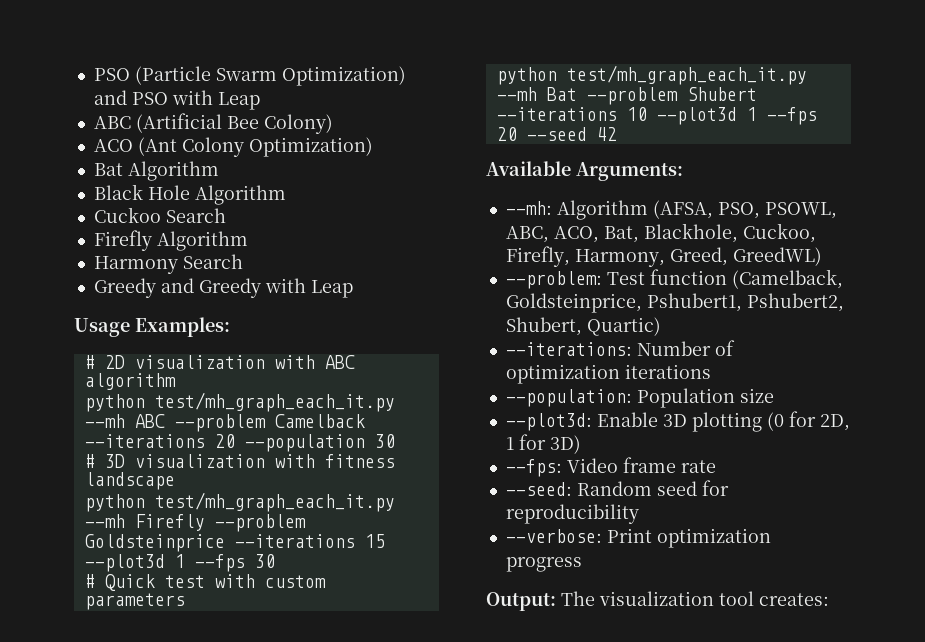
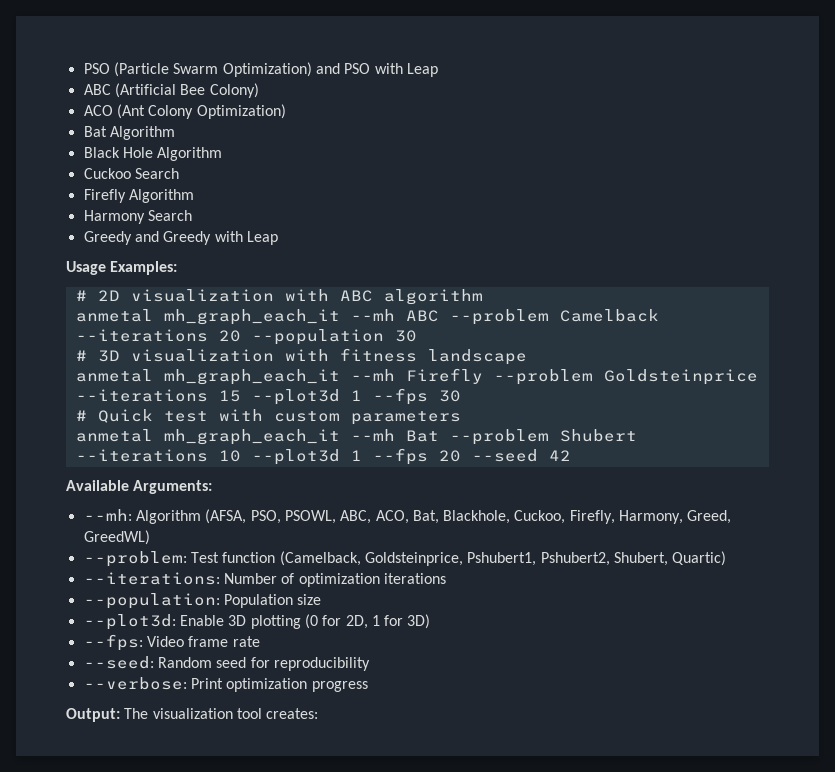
- python test/mh_graph_each_it.py --mh ABC --problem Camelback --iterations 20 --population 30
+ anmetal mh_graph_each_it --mh ABC --problem Camelback --iterations 20 --population 30
- python test/mh_graph_each_it.py --mh Firefly --problem Goldsteinprice --iterations 15 --plot3d 1 --fps 30
+ anmetal mh_graph_each_it --mh Firefly --problem Goldsteinprice --iterations 15 --plot3d 1 --fps 30
- python test/mh_graph_each_it.py --mh Bat --problem Shubert --iterations 10 --plot3d 1 --fps 20 --seed 42
+ anmetal mh_graph_each_it --mh Bat --problem Shubert --iterations 10 --plot3d 1 --fps 20 --seed 42

